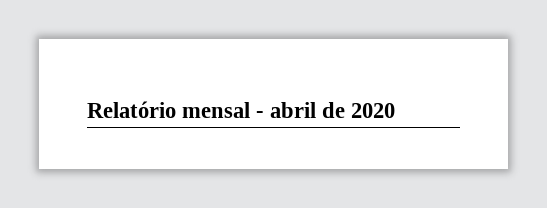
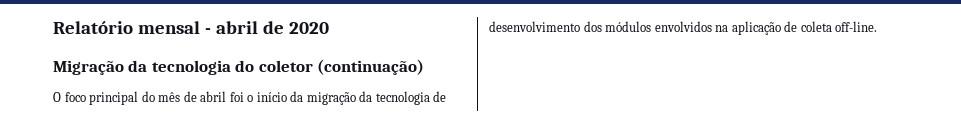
+ Migração da tecnologia do coletor (continuação)
+ O foco principal do mês de abril foi o início da migração da tecnologia de desenvolvimento dos módulos envolvidos na aplicação de coleta off-line.

